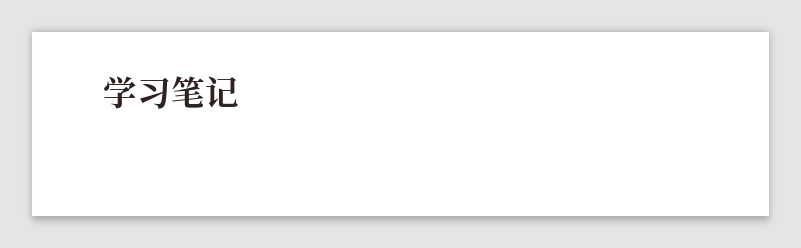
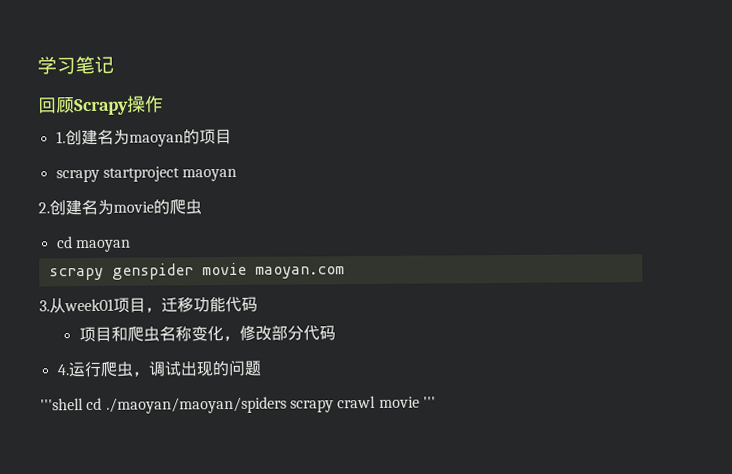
+ 回顾Scrapy操作
+ 1.创建名为maoyan的项目
+ scrapy startproject maoyan
+ 2.创建名为movie的爬虫
+ cd maoyan
+ scrapy genspider movie maoyan.com
+ 3.从week01项目，迁移功能代码
+ 项目和爬虫名称变化，修改部分代码
+ 4.运行爬虫，调试出现的问题
+ '''shell cd ./maoyan/maoyan/spiders scrapy crawl movie '''

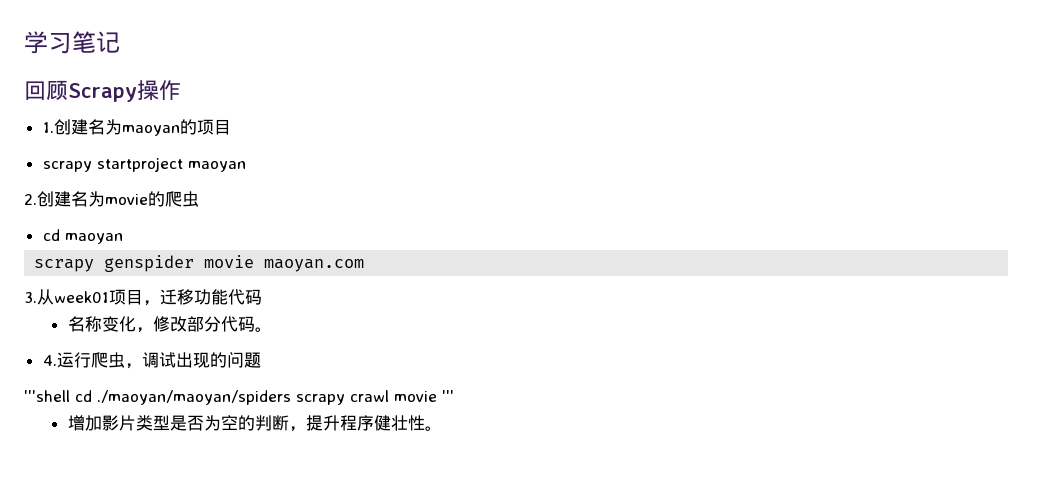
- 项目和爬虫名称变化，修改部分代码
+ 名称变化，修改部分代码。
+ 增加影片类型是否为空的判断，提升程序健壮性。

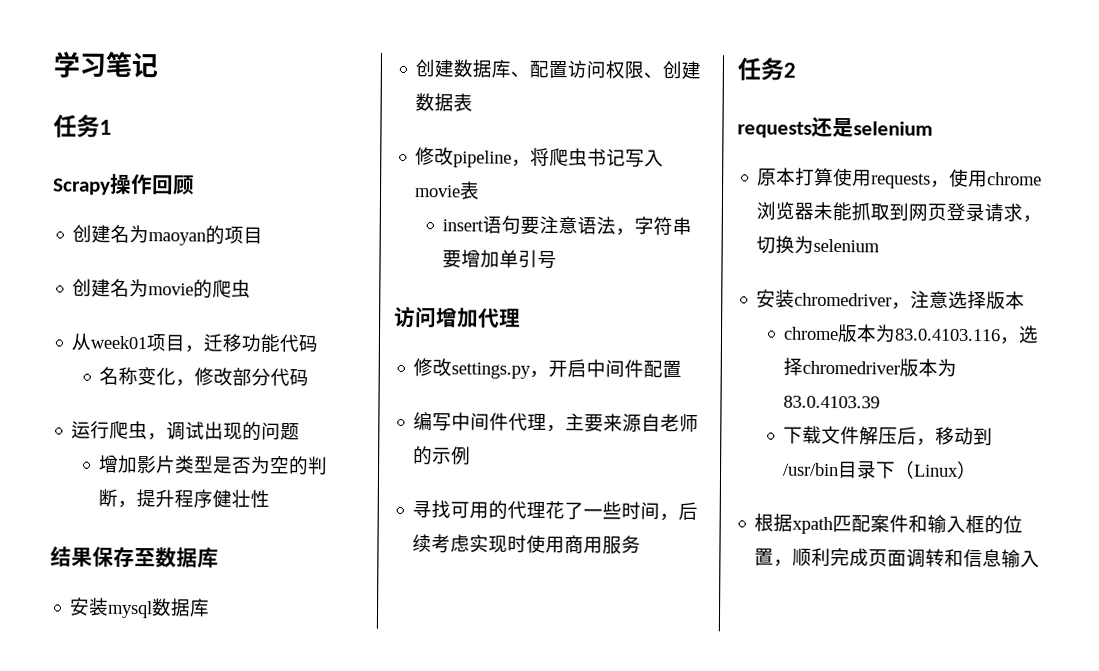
- 回顾Scrapy操作
- 1.创建名为maoyan的项目
+ 任务1
+ Scrapy操作回顾
+ 创建名为maoyan的项目
- scrapy startproject maoyan
- 2.创建名为movie的爬虫
+ 创建名为movie的爬虫
- cd maoyan
- scrapy genspider movie maoyan.com
- 3.从week01项目，迁移功能代码
+ 从week01项目，迁移功能代码
- 名称变化，修改部分代码。
- 4.运行爬虫，调试出现的问题
+ 名称变化，修改部分代码
+ 运行爬虫，调试出现的问题
- '''shell cd ./maoyan/maoyan/spiders scrapy crawl movie '''
- 增加影片类型是否为空的判断，提升程序健壮性。
+ 增加影片类型是否为空的判断，提升程序健壮性
+ 结果保存至数据库
+ 安装mysql数据库
+ 创建数据库、配置访问权限、创建数据表
+ 修改pipeline，将爬虫书记写入movie表
+ insert语句要注意语法，字符串要增加单引号
+ 访问增加代理
+ 修改settings.py，开启中间件配置
+ 编写中间件代理，主要来源自老师的示例
+ 寻找可用的代理花了一些时间，后续考虑实现时使用商用服务
+ 任务2
+ requests还是selenium
+ 原本打算使用requests，使用chrome浏览器未能抓取到网页登录请求，切换为selenium
+ 安装chromedriver，注意选择版本
+ chrome版本为83.0.4103.116，选择chromedriver版本为83.0.4103.39
+ 下载文件解压后，移动到/usr/bin目录下（Linux）
+ 根据xpath匹配案件和输入框的位置，顺利完成页面调转和信息输入

